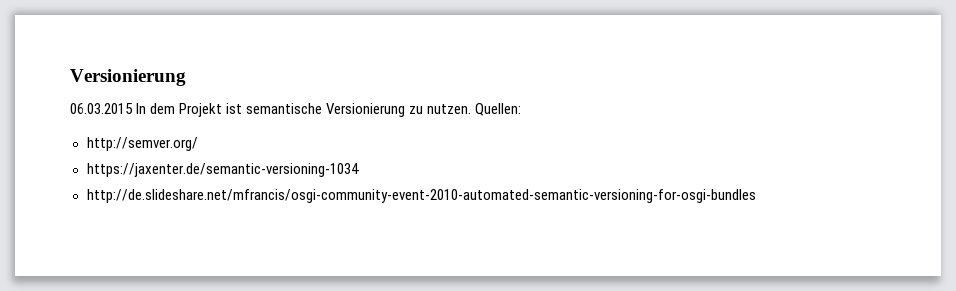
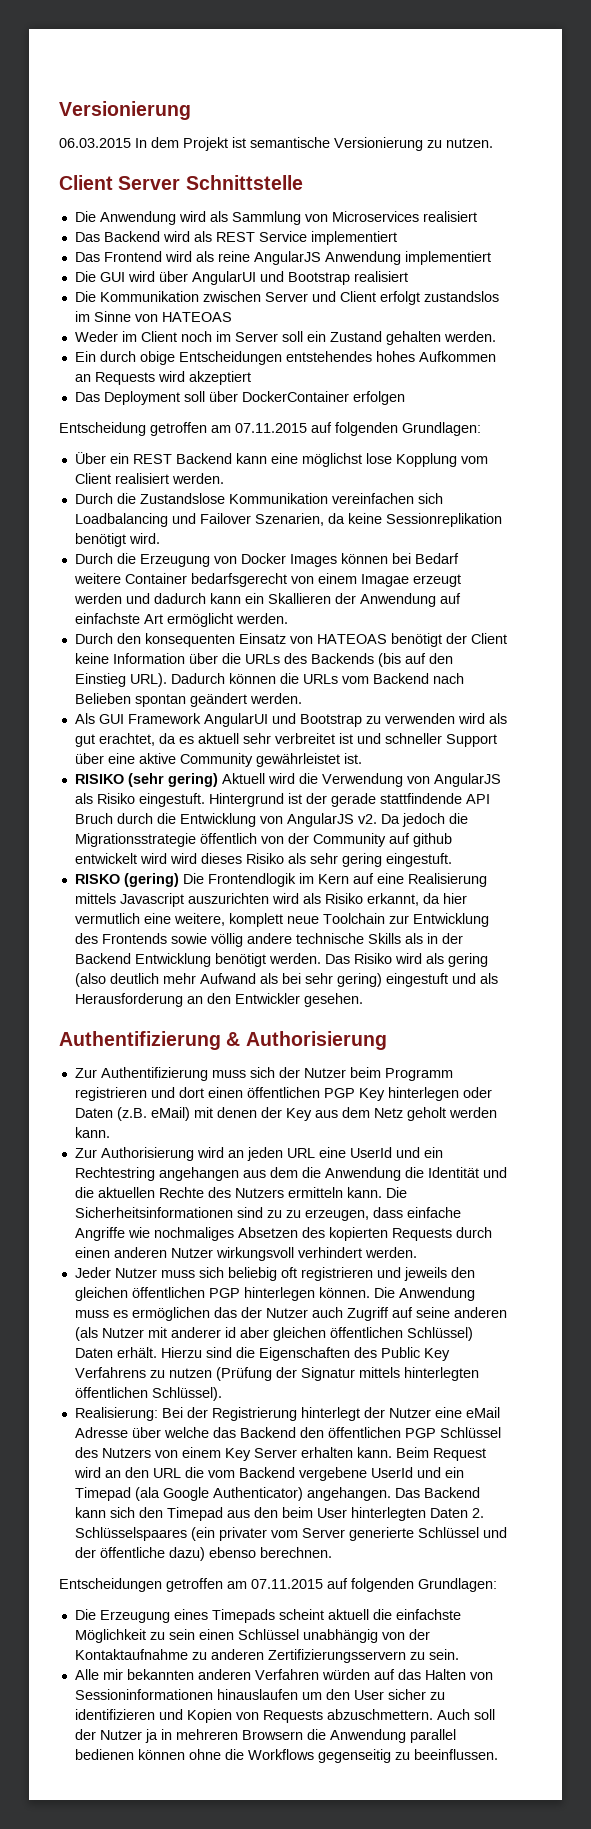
- 06.03.2015 In dem Projekt ist semantische Versionierung zu nutzen. Quellen:
- http://semver.org/
- https://jaxenter.de/semantic-versioning-1034
- http://de.slideshare.net/mfrancis/osgi-community-event-2010-automated-semantic-versioning-for-osgi-bundles
+ 06.03.2015 In dem Projekt ist semantische Versionierung zu nutzen.
+ Client Server Schnittstelle
+ Die Anwendung wird als Sammlung von Microservices realisiert
+ Das Backend wird als REST Service implementiert
+ Das Frontend wird als reine AngularJS Anwendung implementiert
+ Die GUI wird über AngularUI und Bootstrap realisiert
+ Die Kommunikation zwischen Server und Client erfolgt zustandslos im Sinne von HATEOAS
+ Weder im Client noch im Server soll ein Zustand gehalten werden.
+ Ein durch obige Entscheidungen entstehendes hohes Aufkommen an Requests wird akzeptiert
+ Das Deployment soll über DockerContainer erfolgen
+ Entscheidung getroffen am 07.11.2015 auf folgenden Grundlagen:
+ Über ein REST Backend kann eine möglichst lose Kopplung vom Client realisiert werden.
+ Durch die Zustandslose Kommunikation vereinfachen sich Loadbalancing und Failover Szenarien, da keine Sessionreplikation benötigt wird.
+ Durch die Erzeugung von Docker Images können bei Bedarf weitere Container bedarfsgerecht von einem Imagae erzeugt werden und dadurch kann ein Skallieren der Anwendung auf einfachste Art ermöglicht werden.
+ Durch den konsequenten Einsatz von HATEOAS benötigt der Client keine Information über die URLs des Backends (bis auf den Einstieg URL). Dadurch können die URLs vom Backend nach Belieben spontan geändert werden.
+ Als GUI Framework AngularUI und Bootstrap zu verwenden wird als gut erachtet, da es aktuell sehr verbreitet ist und schneller Support über eine aktive Community gewährleistet ist.
+ RISIKO (sehr gering) Aktuell wird die Verwendung von AngularJS als Risiko eingestuft. Hintergrund ist der gerade stattfindende API Bruch durch die Entwicklung von AngularJS v2. Da jedoch die Migrationsstrategie öffentlich von der Community auf github entwickelt wird wird dieses Risiko als sehr gering eingestuft.
+ RISKO (gering) Die Frontendlogik im Kern auf eine Realisierung mittels Javascript auszurichten wird als Risiko erkannt, da hier vermutlich eine weitere, komplett neue Toolchain zur Entwicklung des Frontends sowie völlig andere technische Skills als in der Backend Entwicklung benötigt werden. Das Risiko wird als gering (also deutlich mehr Aufwand als bei sehr gering) eingestuft und als Herausforderung an den Entwickler gesehen.
+ Authentifizierung & Authorisierung
+ Zur Authentifizierung muss sich der Nutzer beim Programm registrieren und dort einen öffentlichen PGP Key hinterlegen oder Daten (z.B. eMail) mit denen der Key aus dem Netz geholt werden kann.
+ Zur Authorisierung wird an jeden URL eine UserId und ein Rechtestring angehangen aus dem die Anwendung die Identität und die aktuellen Rechte des Nutzers ermitteln kann. Die Sicherheitsinformationen sind zu zu erzeugen, dass einfache Angriffe wie nochmaliges Absetzen des kopierten Requests durch einen anderen Nutzer wirkungsvoll verhindert werden.
+ Jeder Nutzer muss sich beliebig oft registrieren und jeweils den gleichen öffentlichen PGP hinterlegen können. Die Anwendung muss es ermöglichen das der Nutzer auch Zugriff auf seine anderen (als Nutzer mit anderer id aber gleichen öffentlichen Schlüssel) Daten erhält. Hierzu sind die Eigenschaften des Public Key Verfahrens zu nutzen (Prüfung der Signatur mittels hinterlegten öffentlichen Schlüssel).
+ Realisierung: Bei der Registrierung hinterlegt der Nutzer eine eMail Adresse über welche das Backend den öffentlichen PGP Schlüssel des Nutzers von einem Key Server erhalten kann. Beim Request wird an den URL die vom Backend vergebene UserId und ein Timepad (ala Google Authenticator) angehangen. Das Backend kann sich den Timepad aus den beim User hinterlegten Daten 2. Schlüsselspaares (ein privater vom Server generierte Schlüssel und der öffentliche dazu) ebenso berechnen.
+ Entscheidungen getroffen am 07.11.2015 auf folgenden Grundlagen:
+ Die Erzeugung eines Timepads scheint aktuell die einfachste Möglichkeit zu sein einen Schlüssel unabhängig von der Kontaktaufnahme zu anderen Zertifizierungsservern zu sein.
+ Alle mir bekannten anderen Verfahren würden auf das Halten von Sessioninformationen hinauslaufen um den User sicher zu identifizieren und Kopien von Requests abzuschmettern. Auch soll der Nutzer ja in mehreren Browsern die Anwendung parallel bedienen können ohne die Workflows gegenseitig zu beeinflussen.

